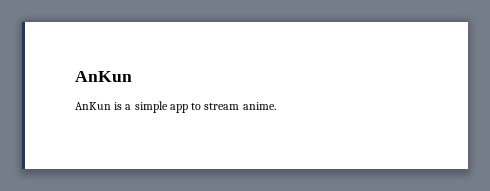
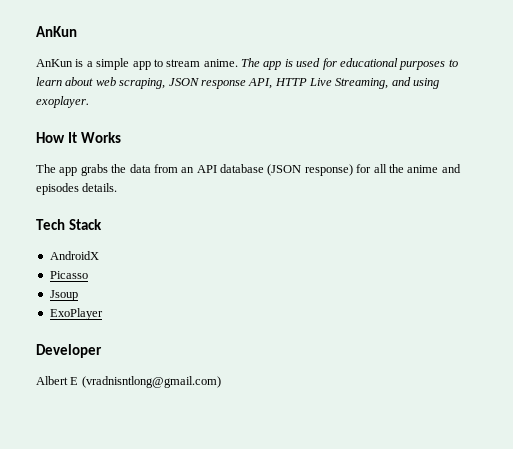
+ The app is used for educational purposes to learn about web scraping, JSON response API, HTTP Live Streaming, and using exoplayer.
+ How It Works
+ The app grabs the data from an API database (JSON response) for all the anime and episodes details.
+ Tech Stack
+ AndroidX
+ Picasso
+ Jsoup
+ ExoPlayer
+ Developer
+ Albert E (vradnisntlong@gmail.com)

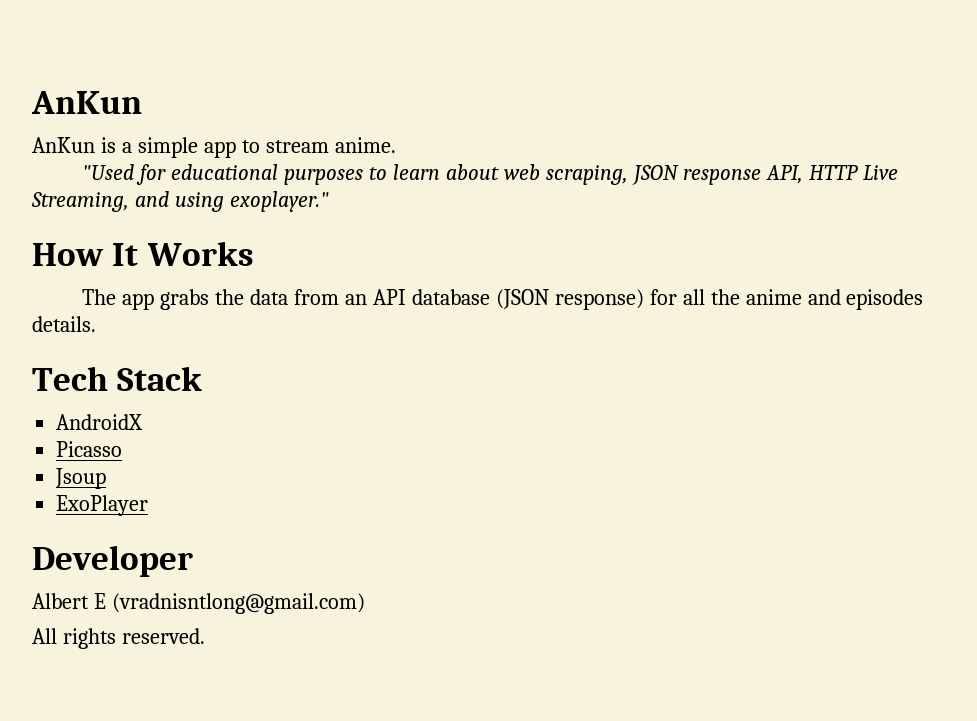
- AnKun is a simple app to stream anime. The app is used for educational purposes to learn about web scraping, JSON response API, HTTP Live Streaming, and using exoplayer.
+ AnKun is a simple app to stream anime.
+ "Used for educational purposes to learn about web scraping, JSON response API, HTTP Live Streaming, and using exoplayer."
+ All rights reserved.

